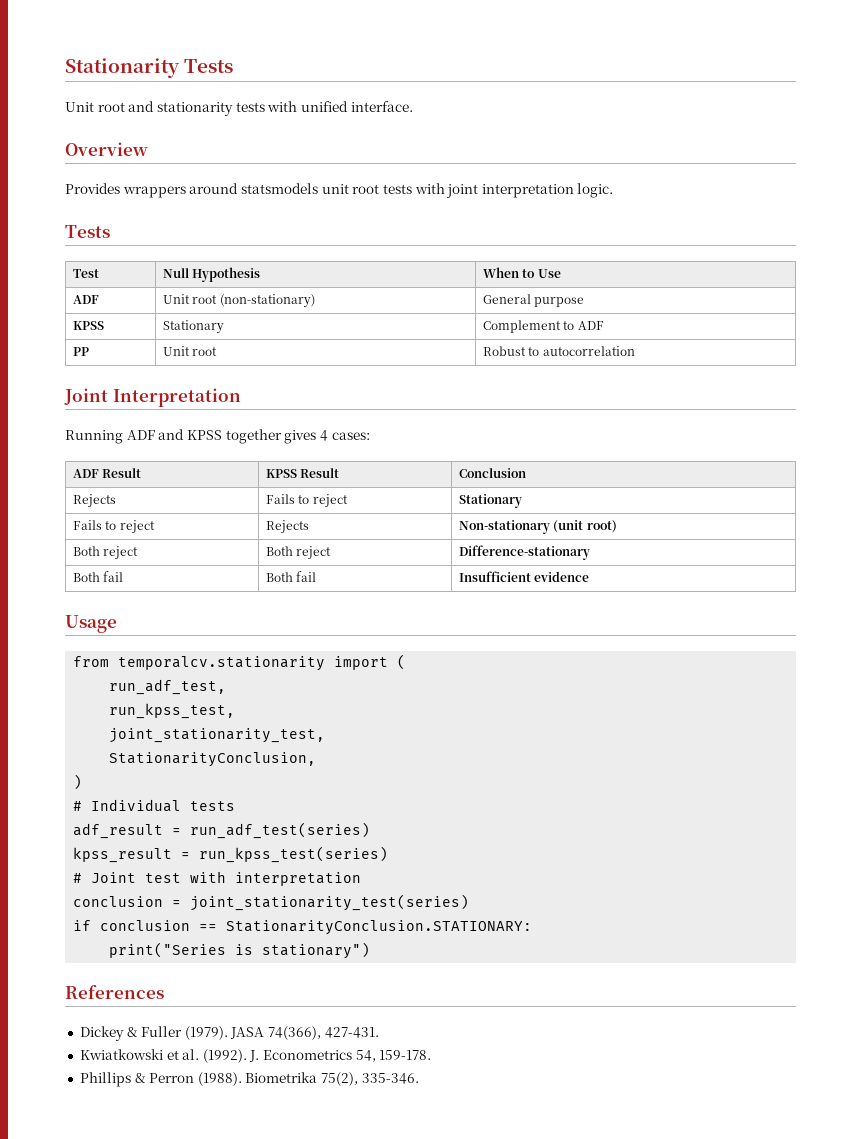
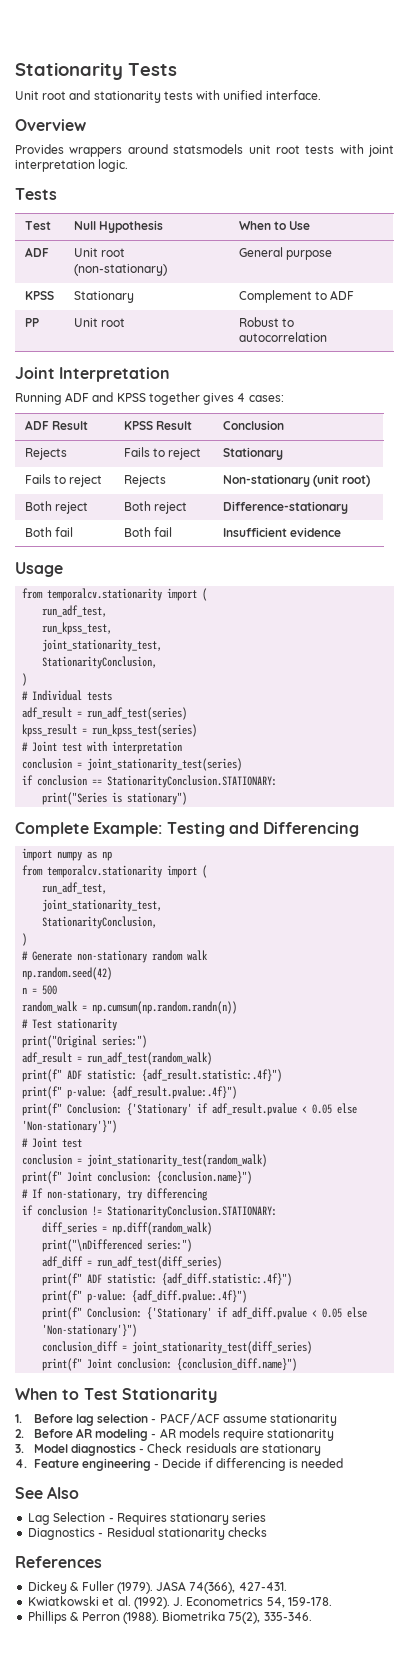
+ Complete Example: Testing and Differencing
+ import numpy as np
+ from temporalcv.stationarity import (
+ run_adf_test,
+ joint_stationarity_test,
+ StationarityConclusion,
+ )
+ # Generate non-stationary random walk
+ np.random.seed(42)
+ n = 500
+ random_walk = np.cumsum(np.random.randn(n))
+ # Test stationarity
+ print("Original series:")
+ adf_result = run_adf_test(random_walk)
+ print(f" ADF statistic: {adf_result.statistic:.4f}")
+ print(f" p-value: {adf_result.pvalue:.4f}")
+ print(f" Conclusion: {'Stationary' if adf_result.pvalue < 0.05 else 'Non-stationary'}")
+ # Joint test
+ conclusion = joint_stationarity_test(random_walk)
+ print(f" Joint conclusion: {conclusion.name}")
+ # If non-stationary, try differencing
+ if conclusion != StationarityConclusion.STATIONARY:
+ diff_series = np.diff(random_walk)
+ print("\nDifferenced series:")
+ adf_diff = run_adf_test(diff_series)
+ print(f" ADF statistic: {adf_diff.statistic:.4f}")
+ print(f" p-value: {adf_diff.pvalue:.4f}")
+ print(f" Conclusion: {'Stationary' if adf_diff.pvalue < 0.05 else 'Non-stationary'}")
+ conclusion_diff = joint_stationarity_test(diff_series)
+ print(f" Joint conclusion: {conclusion_diff.name}")
+ When to Test Stationarity
+ 1. Before lag selection - PACF/ACF assume stationarity
+ 2. Before AR modeling - AR models require stationarity
+ 3. Model diagnostics - Check residuals are stationary
+ 4. Feature engineering - Decide if differencing is needed
+ See Also
+ Lag Selection - Requires stationary series
+ Diagnostics - Residual stationarity checks

